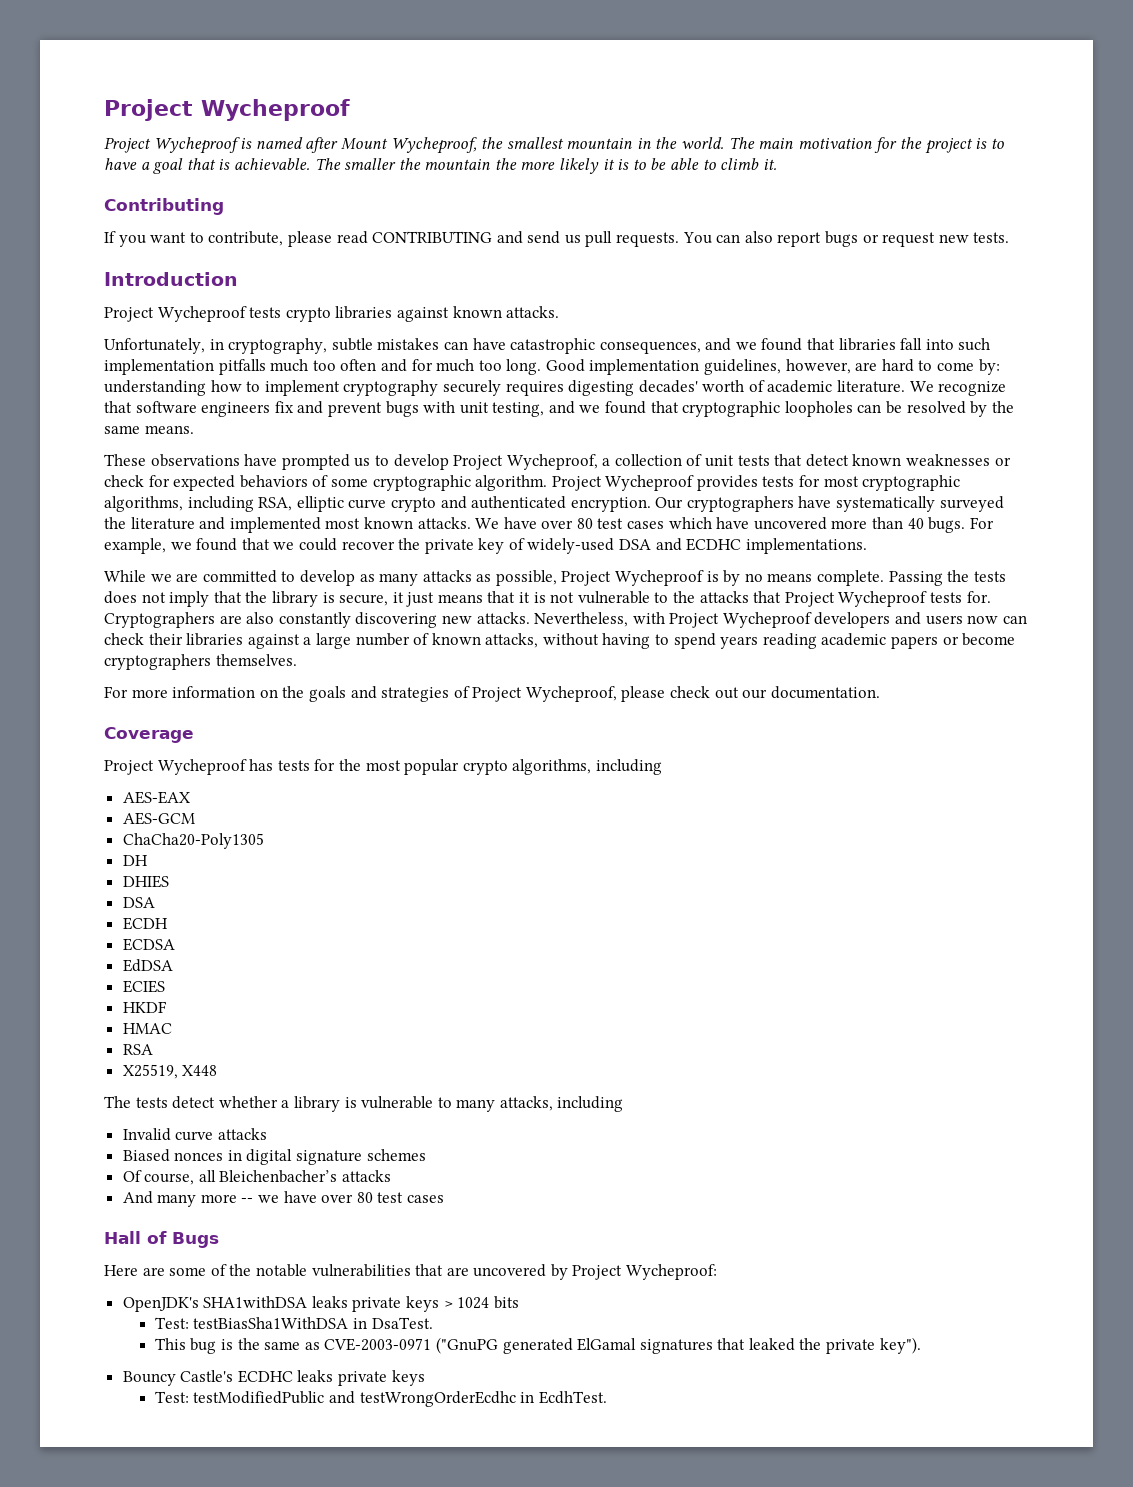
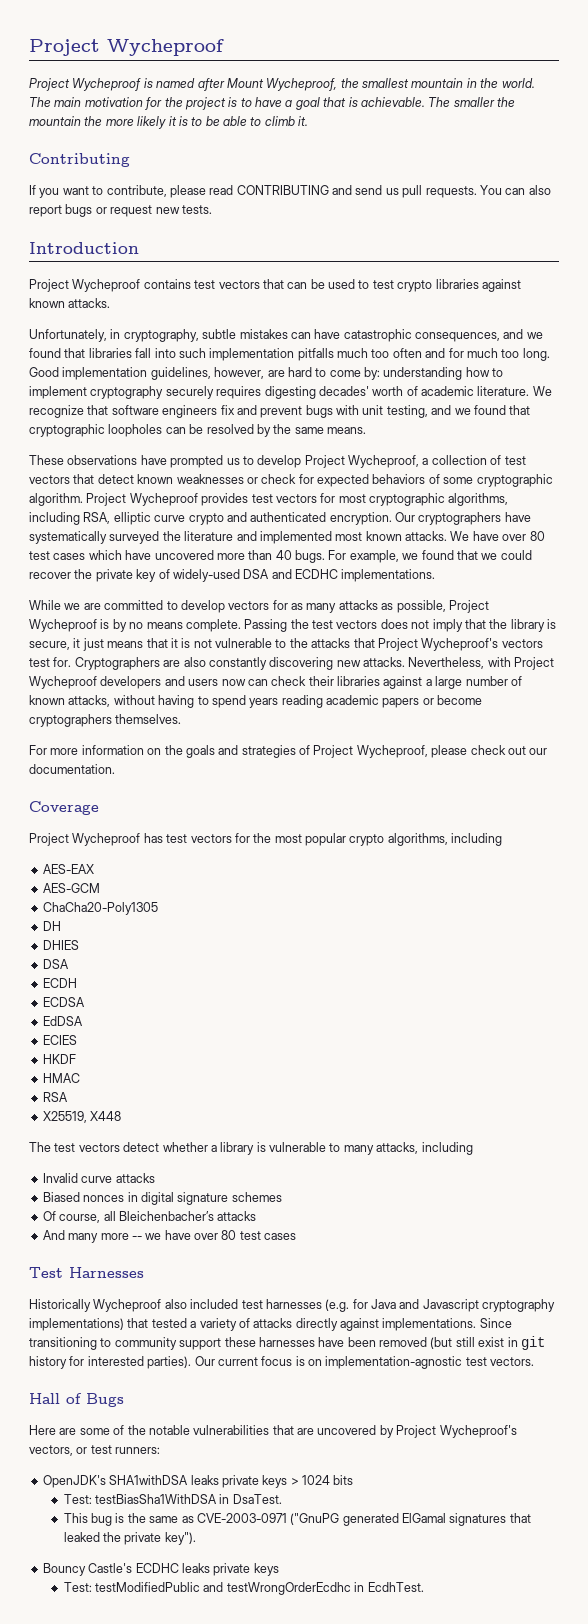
- Project Wycheproof tests crypto libraries against known attacks.
+ Project Wycheproof contains test vectors that can be used to test crypto libraries against known attacks.
- These observations have prompted us to develop Project Wycheproof, a collection of unit tests that detect known weaknesses or check for expected behaviors of some cryptographic algorithm.
+ These observations have prompted us to develop Project Wycheproof, a collection of test vectors that detect known weaknesses or check for expected behaviors of some cryptographic algorithm.
- Project Wycheproof provides tests for most cryptographic algorithms, including RSA, elliptic curve crypto and authenticated encryption.
+ Project Wycheproof provides test vectors for most cryptographic algorithms, including RSA, elliptic curve crypto and authenticated encryption.
- While we are committed to develop as many attacks as possible, Project Wycheproof is by no means complete.
+ While we are committed to develop vectors for as many attacks as possible, Project Wycheproof is by no means complete.
- Passing the tests does not imply that the library is secure, it just means that it is not vulnerable to the attacks that Project Wycheproof tests for.
+ Passing the test vectors does not imply that the library is secure, it just means that it is not vulnerable to the attacks that Project Wycheproof's vectors test for.
- Project Wycheproof has tests for the most popular crypto algorithms, including
+ Project Wycheproof has test vectors for the most popular crypto algorithms, including
- The tests detect whether a library is vulnerable to many attacks, including
+ The test vectors detect whether a library is vulnerable to many attacks, including
+ Test Harnesses
+ Historically Wycheproof also included test harnesses (e.g. for Java and Javascript cryptography implementations) that tested a variety of attacks directly against implementations. Since transitioning to community support these harnesses have been removed (but still exist in git history for interested parties). Our current focus is on implementation-agnostic test vectors.
- Here are some of the notable vulnerabilities that are uncovered by Project Wycheproof:
+ Here are some of the notable vulnerabilities that are uncovered by Project Wycheproof's vectors, or test runners:

